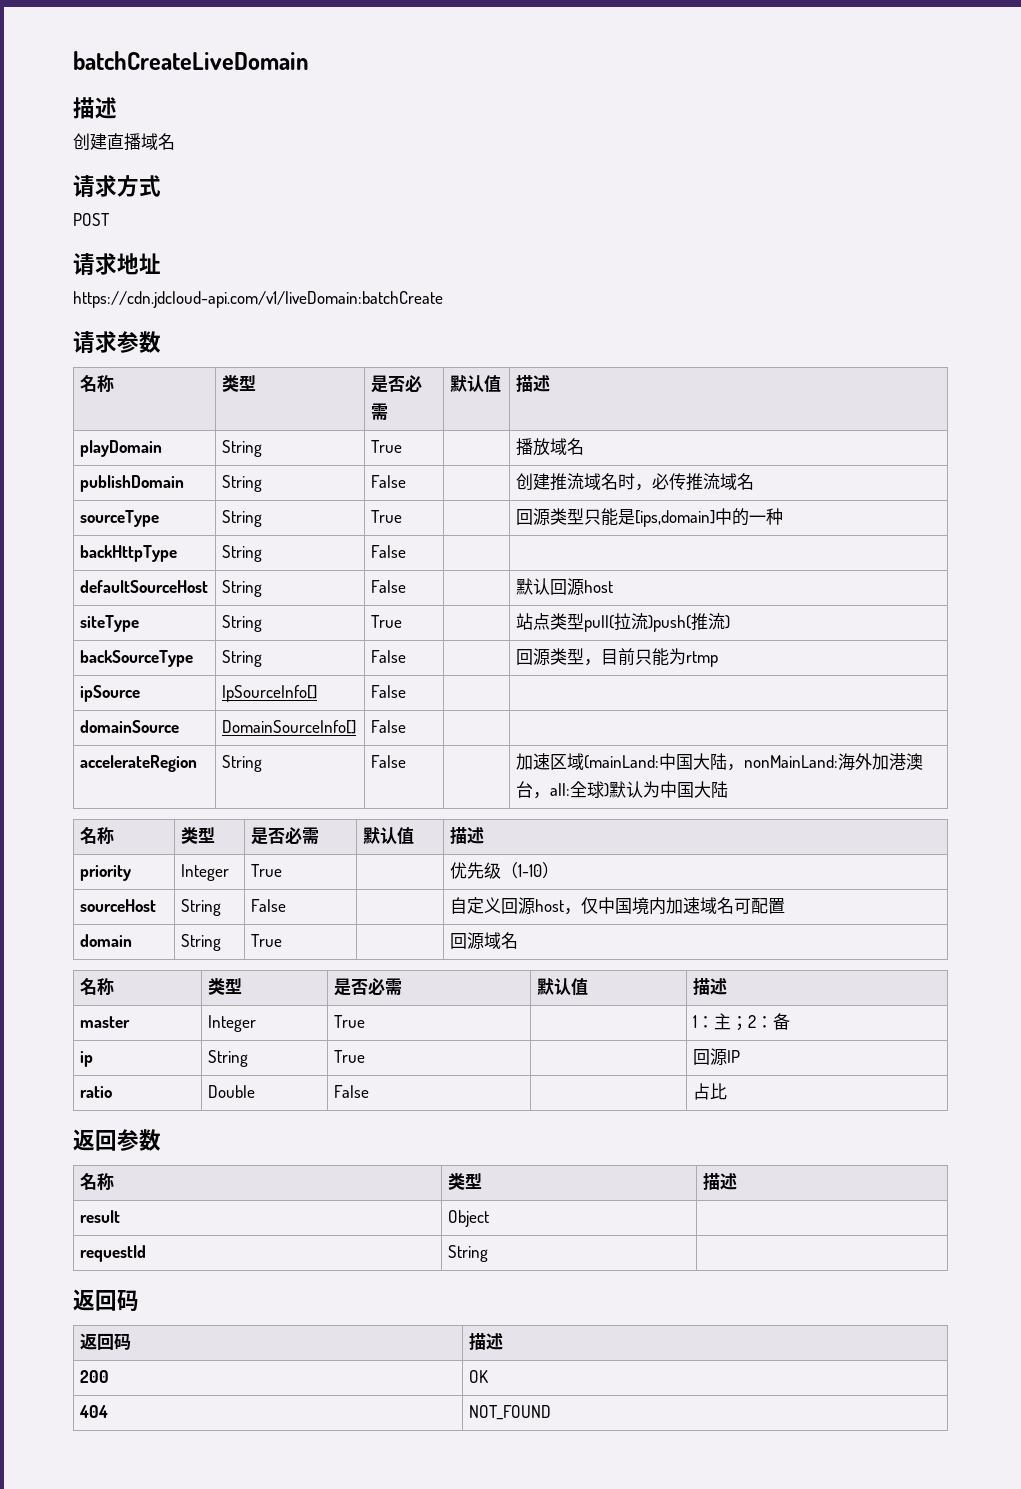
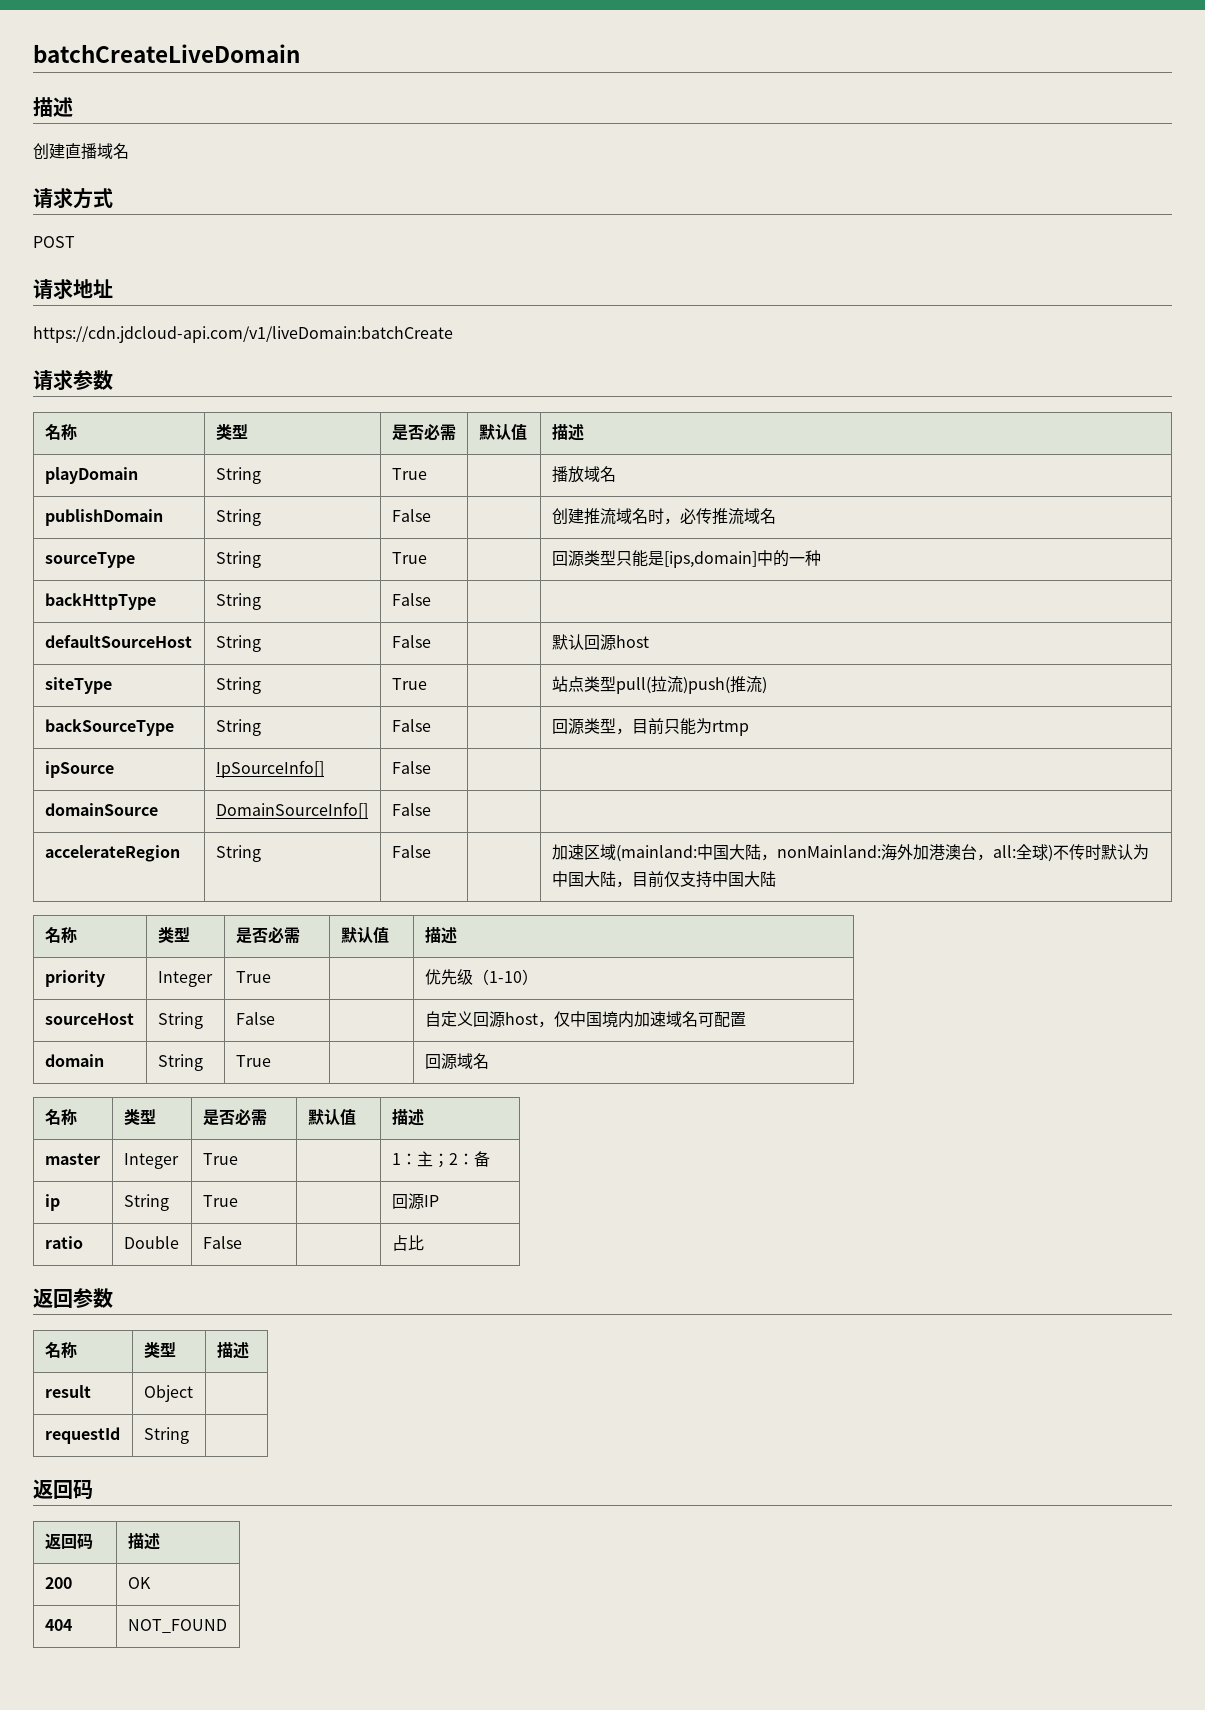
- accelerateRegion | String | False | | 加速区域(mainLand:中国大陆，nonMainLand:海外加港澳台，all:全球)默认为中国大陆
+ accelerateRegion | String | False | | 加速区域(mainland:中国大陆，nonMainland:海外加港澳台，all:全球)不传时默认为中国大陆，目前仅支持中国大陆

